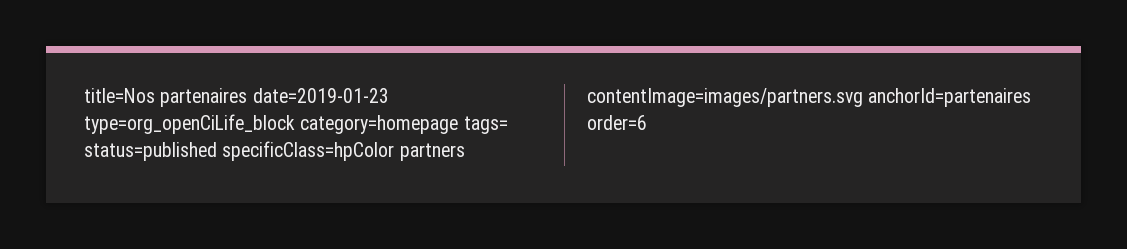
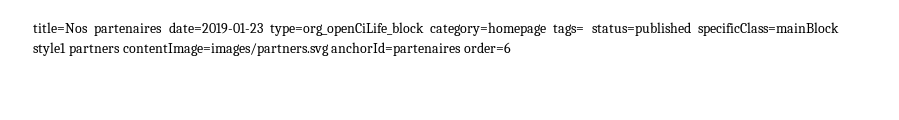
- title=Nos partenaires date=2019-01-23 type=org_openCiLife_block category=homepage tags= status=published specificClass=hpColor partners contentImage=images/partners.svg anchorId=partenaires order=6
+ title=Nos partenaires date=2019-01-23 type=org_openCiLife_block category=homepage tags= status=published specificClass=mainBlock style1 partners contentImage=images/partners.svg anchorId=partenaires order=6

